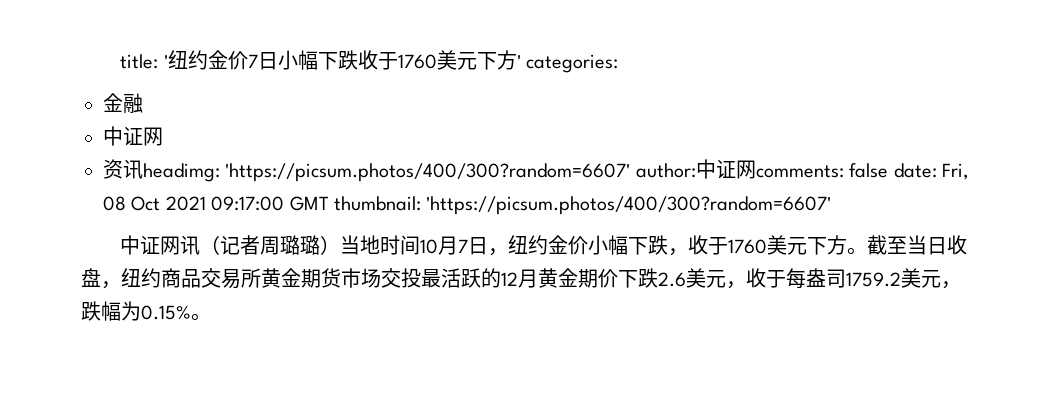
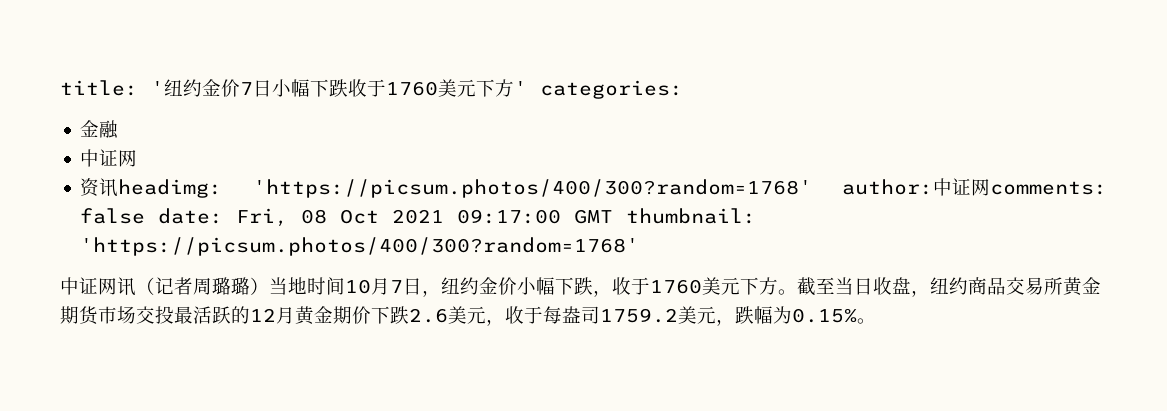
- 资讯headimg: 'https://picsum.photos/400/300?random=6607' author:中证网comments: false date: Fri, 08 Oct 2021 09:17:00 GMT thumbnail: 'https://picsum.photos/400/300?random=6607'
+ 资讯headimg: 'https://picsum.photos/400/300?random=1768' author:中证网comments: false date: Fri, 08 Oct 2021 09:17:00 GMT thumbnail: 'https://picsum.photos/400/300?random=1768'

